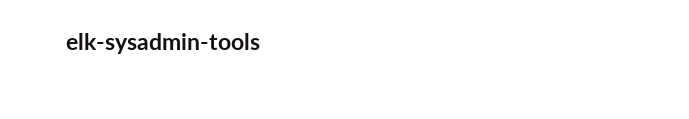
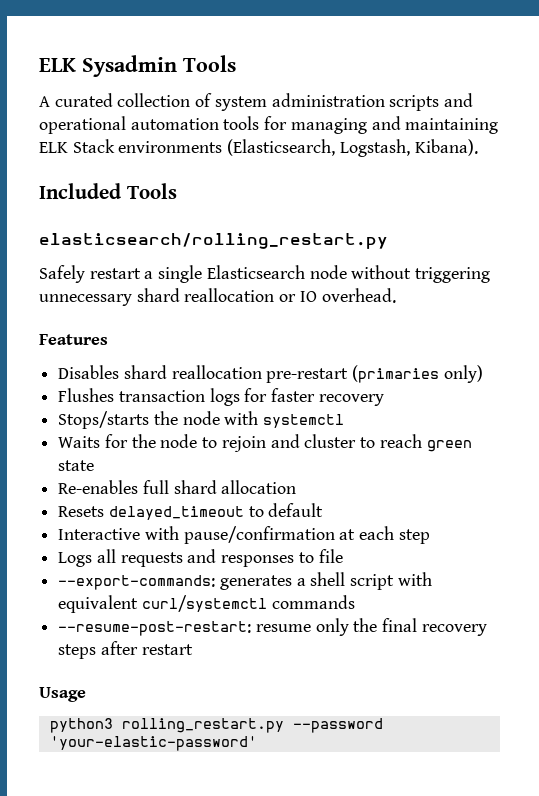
- elk-sysadmin-tools
+ ELK Sysadmin Tools
+ A curated collection of system administration scripts and operational automation tools for managing and maintaining ELK Stack environments (Elasticsearch, Logstash, Kibana).
+ Included Tools
+ elasticsearch/rolling_restart.py
+ Safely restart a single Elasticsearch node without triggering unnecessary shard reallocation or IO overhead.
+ Features
+ Disables shard reallocation pre-restart (primaries only)
+ Flushes transaction logs for faster recovery
+ Stops/starts the node with systemctl
+ Waits for the node to rejoin and cluster to reach green state
+ Re-enables full shard allocation
+ Resets delayed_timeout to default
+ Interactive with pause/confirmation at each step
+ Logs all requests and responses to file
+ --export-commands: generates a shell script with equivalent curl/systemctl commands
+ --resume-post-restart: resume only the final recovery steps after restart
+ Usage
+ python3 rolling_restart.py --password 'your-elastic-password'

